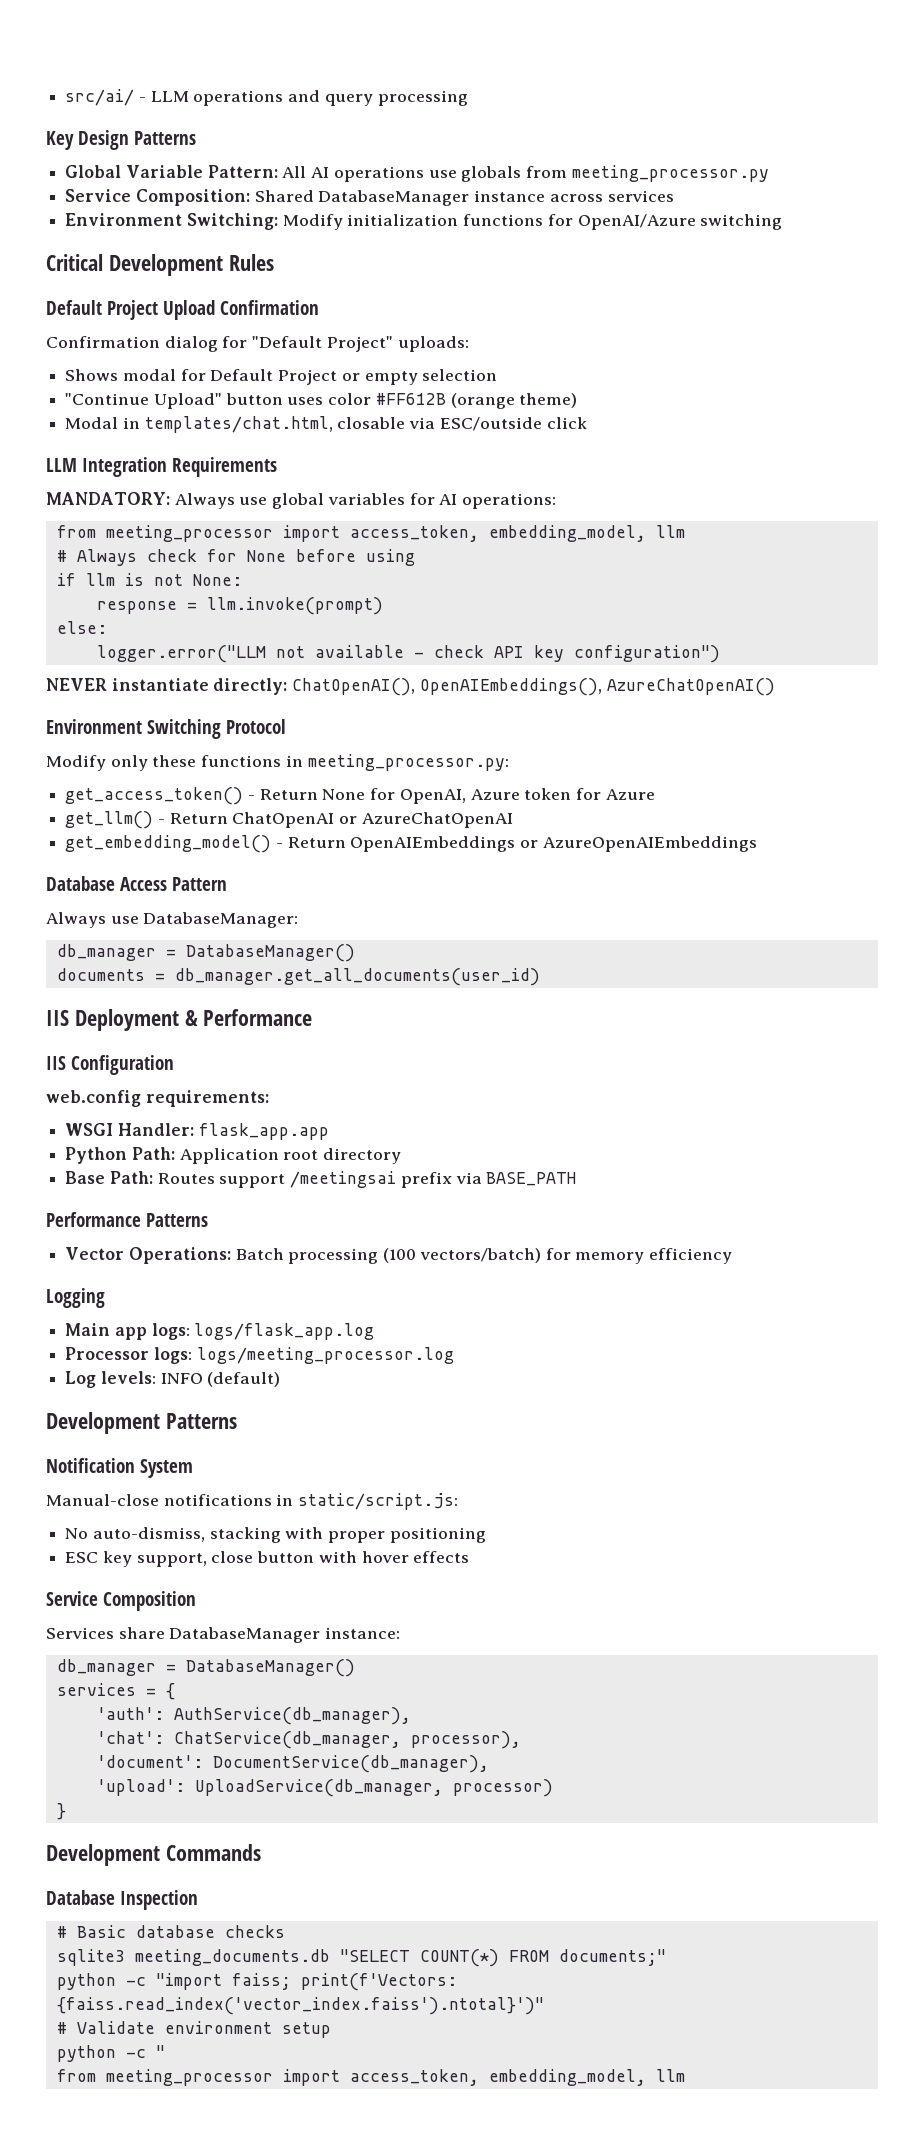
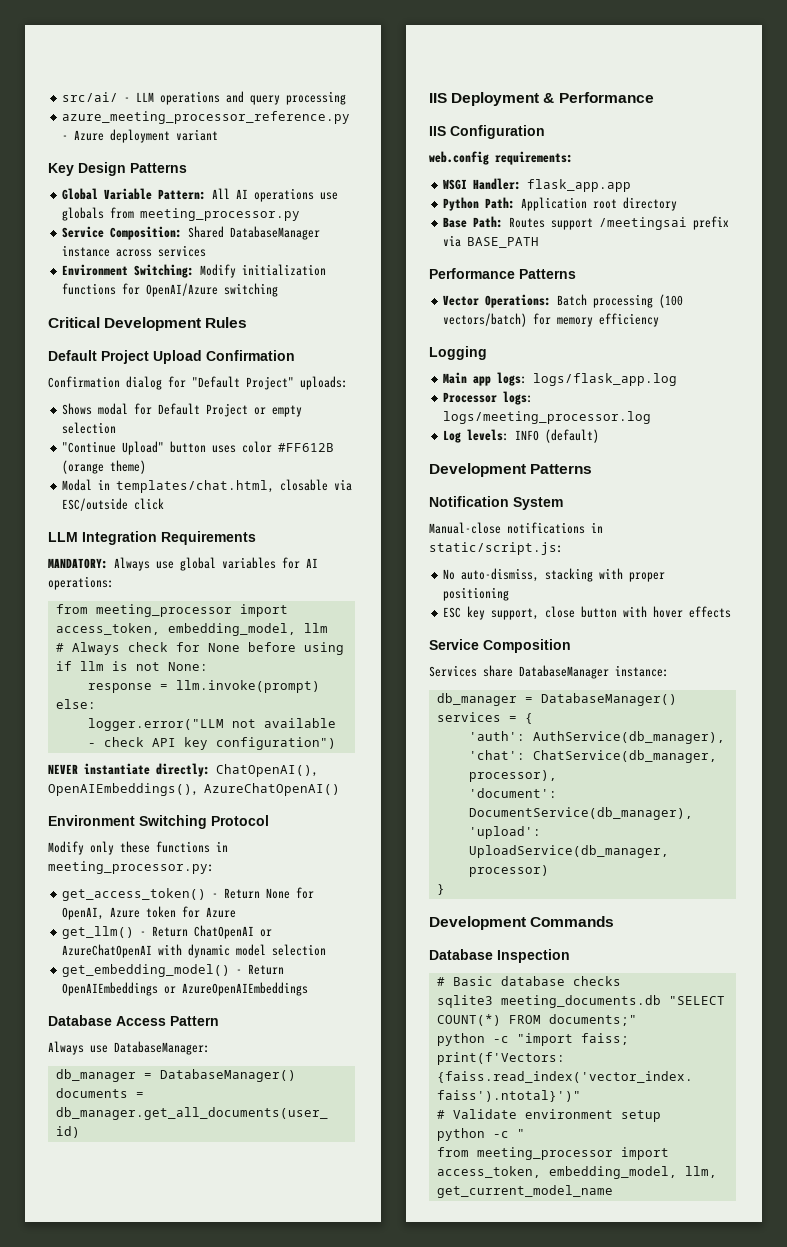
+ azure_meeting_processor_reference.py - Azure deployment variant
- get_llm() - Return ChatOpenAI or AzureChatOpenAI
+ get_llm() - Return ChatOpenAI or AzureChatOpenAI with dynamic model selection
  python -c "
- from meeting_processor import access_token, embedding_model, llm
+ from meeting_processor import access_token, embedding_model, llm, get_current_model_name

